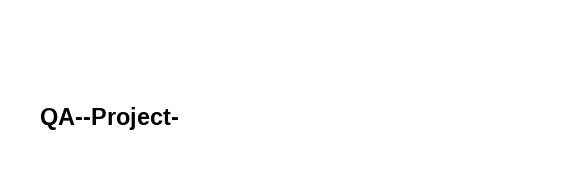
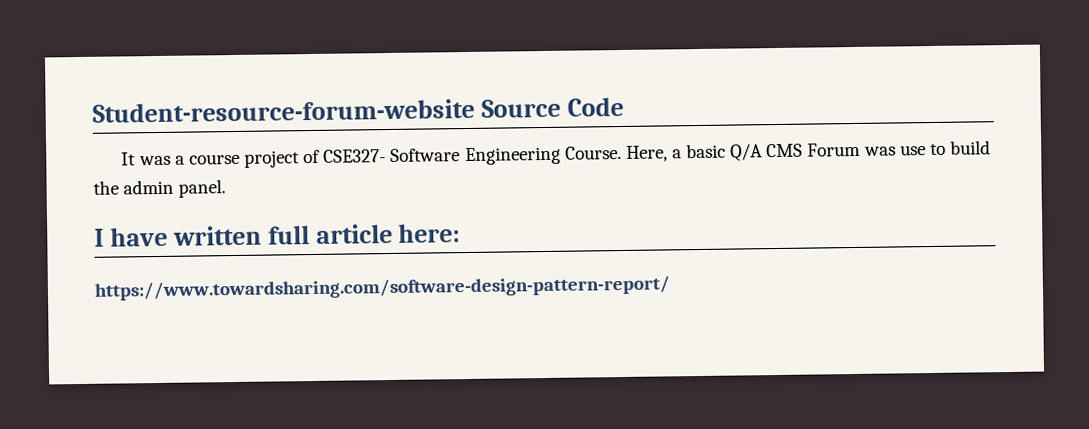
- QA--Project-
+ Student-resource-forum-website Source Code
+ It was a course project of CSE327- Software Engineering Course. Here, a basic Q/A CMS Forum was use to build the admin panel.
+ I have written full article here:
+ https://www.towardsharing.com/software-design-pattern-report/

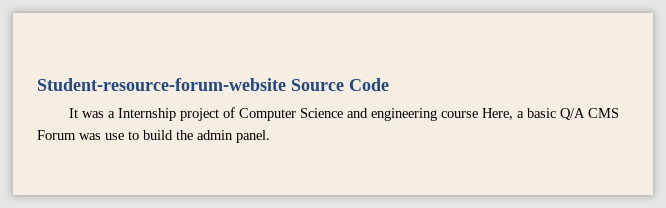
- It was a course project of CSE327- Software Engineering Course. Here, a basic Q/A CMS Forum was use to build the admin panel.
+ It was a Internship project of Computer Science and engineering course Here, a basic Q/A CMS Forum was use to build the admin panel.
- I have written full article here:
- https://www.towardsharing.com/software-design-pattern-report/

